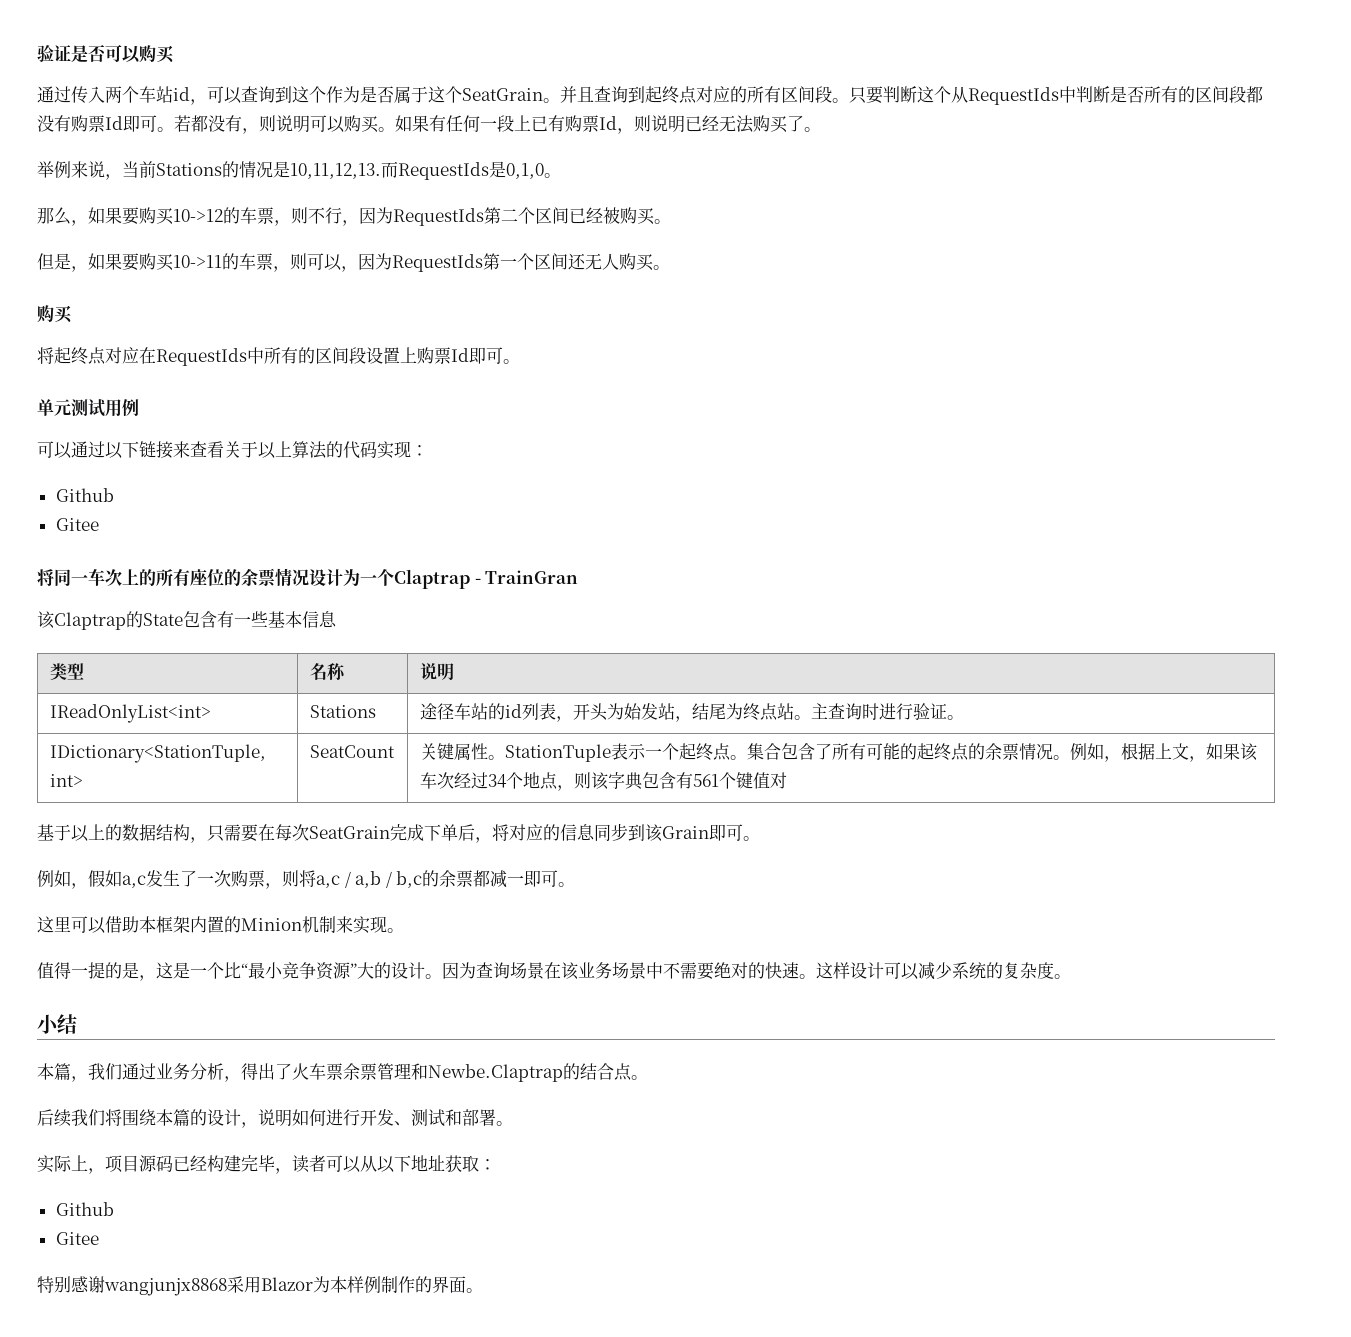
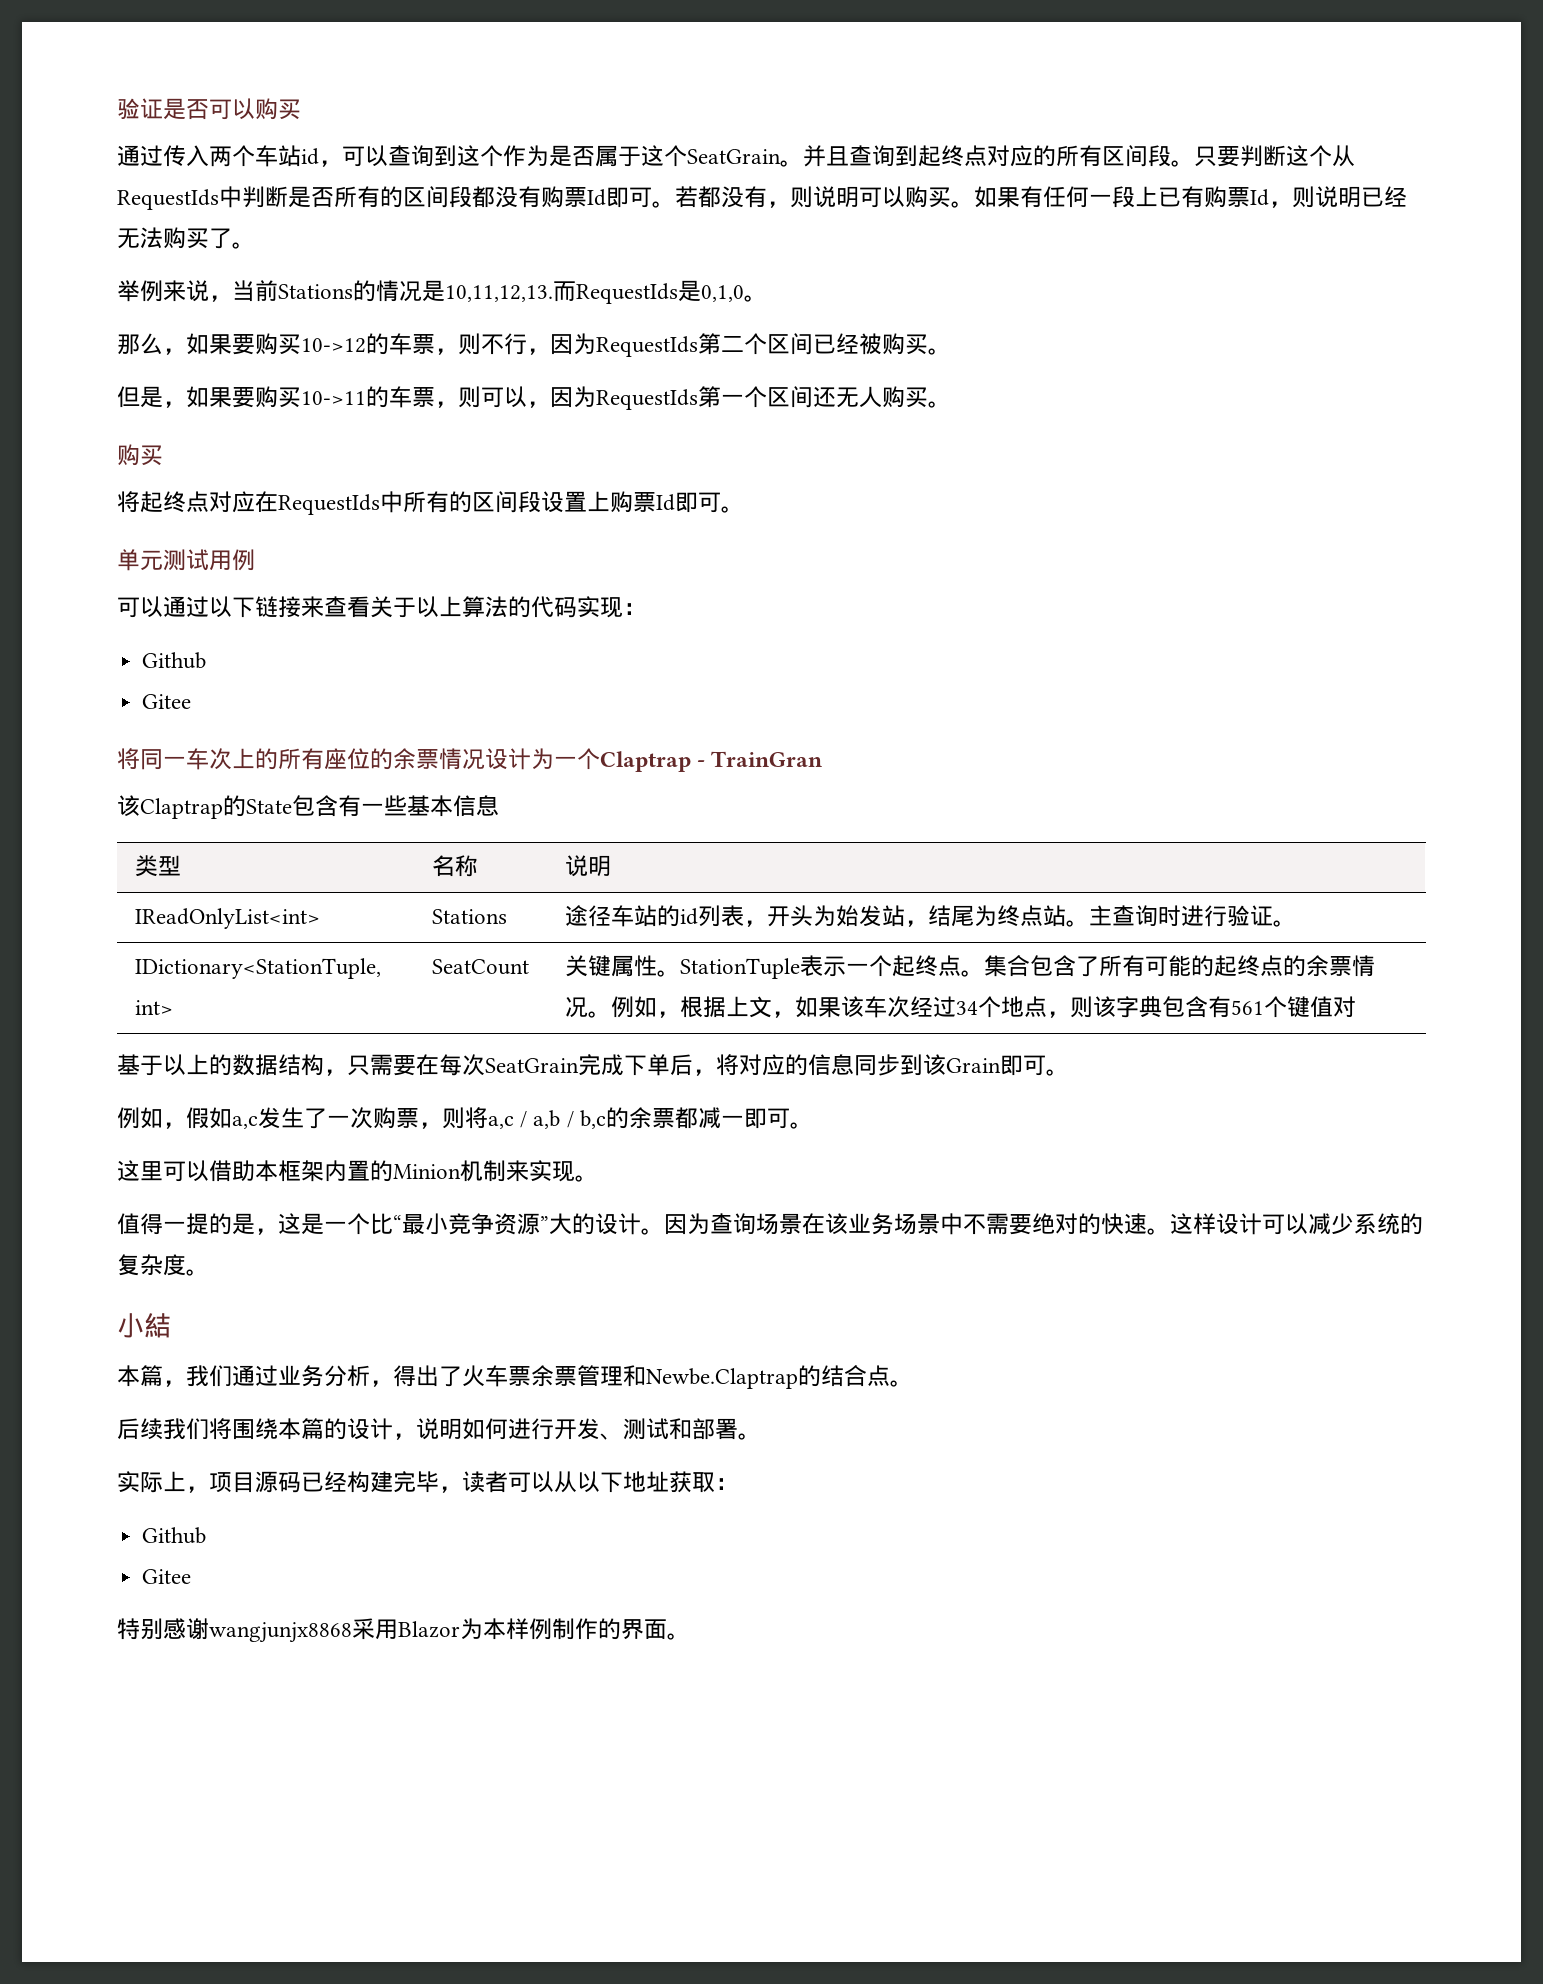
- 小结
+ 小結

